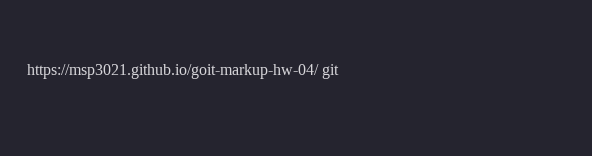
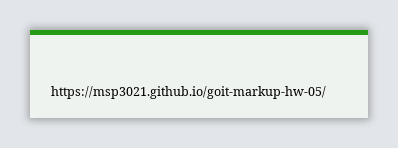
- https://msp3021.github.io/goit-markup-hw-04/ git
+ https://msp3021.github.io/goit-markup-hw-05/

